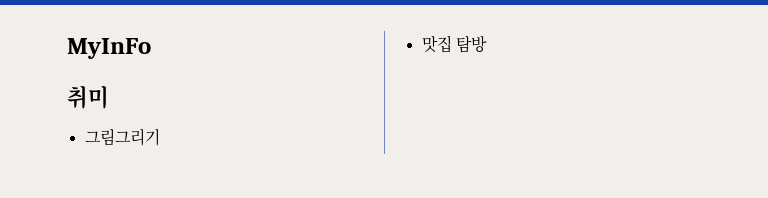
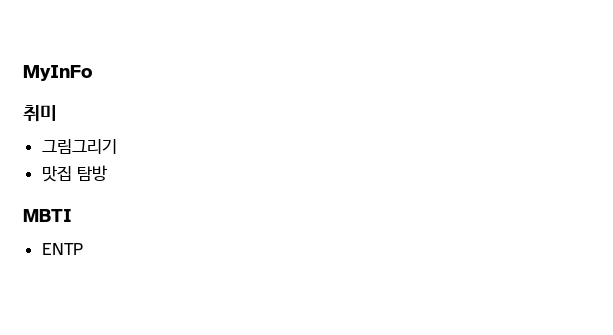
+ MBTI
+ ENTP

